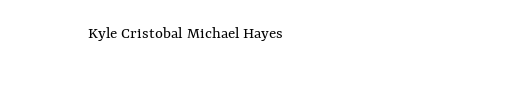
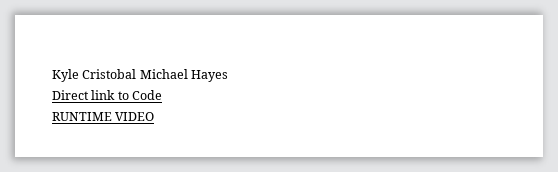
+ Direct link to Code
+ RUNTIME VIDEO

